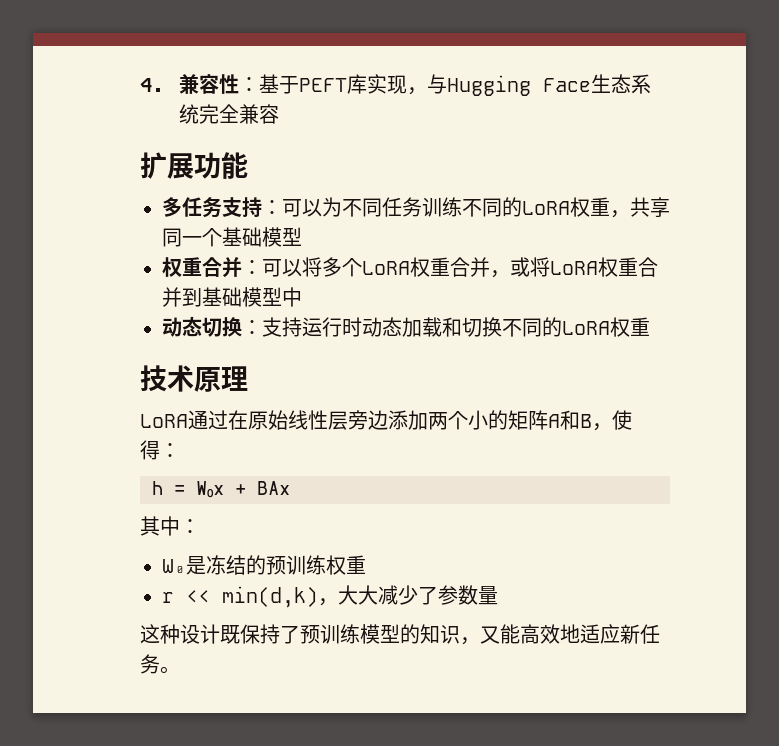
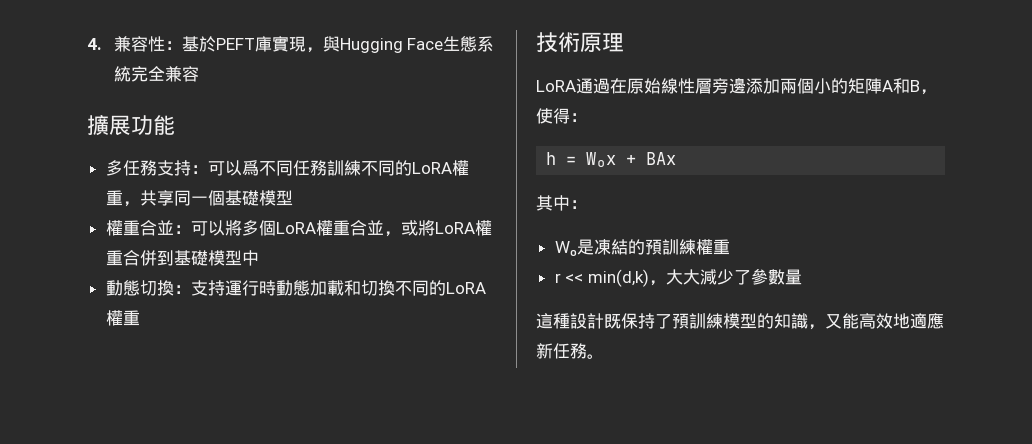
- 4.兼容性：基于PEFT库实现，与Hugging Face生态系统完全兼容
+ 4.兼容性：基於PEFT庫實現，與Hugging Face生態系統完全兼容
- 扩展功能
+ 擴展功能
- 多任务支持：可以为不同任务训练不同的LoRA权重，共享同一个基础模型
+ 多任務支持：可以爲不同任務訓練不同的LoRA權重，共享同一個基礎模型
- 权重合并：可以将多个LoRA权重合并，或将LoRA权重合并到基础模型中
- 动态切换：支持运行时动态加载和切换不同的LoRA权重
+ 權重合並：可以將多個LoRA權重合並，或將LoRA權重合併到基礎模型中
+ 動態切換：支持運行時動態加載和切換不同的LoRA權重
- 技术原理
+ 技術原理
- LoRA通过在原始线性层旁边添加两个小的矩阵A和B，使得：
+ LoRA通過在原始線性層旁邊添加兩個小的矩陣A和B，使得：
- W₀是冻结的预训练权重
+ W₀是凍結的預訓練權重
- r << min(d,k)，大大减少了参数量
+ r << min(d,k)，大大減少了參數量
- 这种设计既保持了预训练模型的知识，又能高效地适应新任务。
+ 這種設計既保持了預訓練模型的知識，又能高效地適應新任務。

